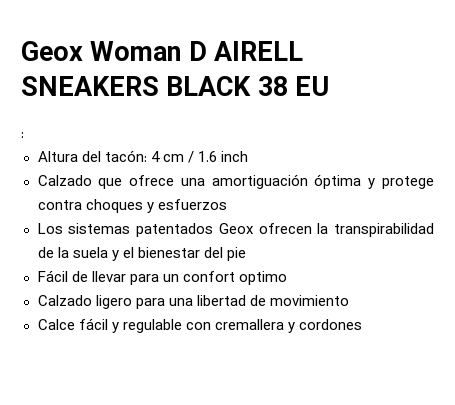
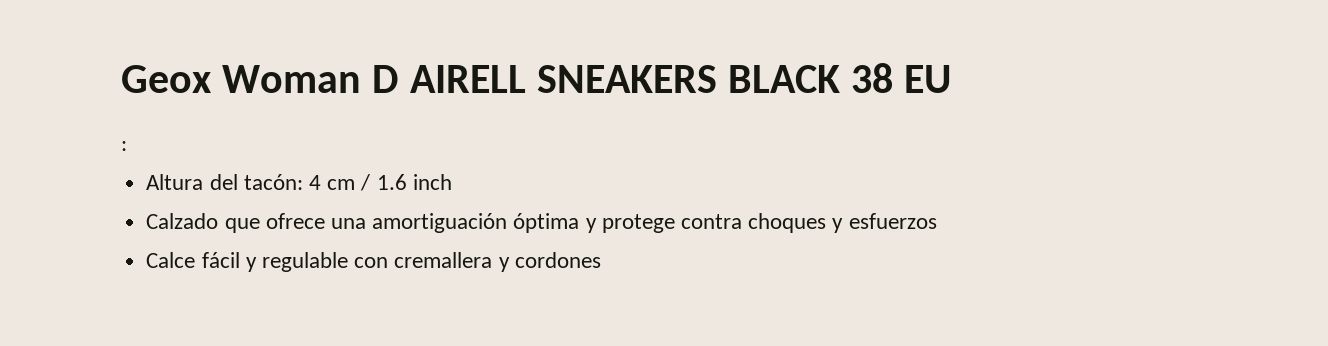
- Los sistemas patentados Geox ofrecen la transpirabilidad de la suela y el bienestar del pie
- Fácil de llevar para un confort optimo
- Calzado ligero para una libertad de movimiento

